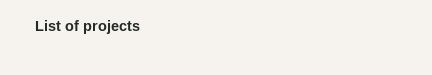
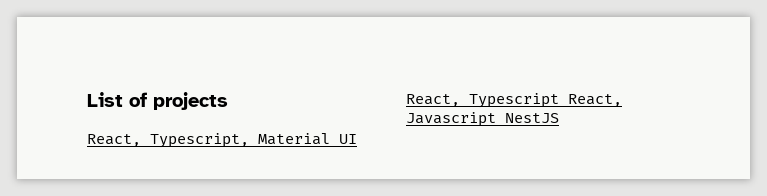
+ React, Typescript, Material UI React, Typescript React, Javascript NestJS

